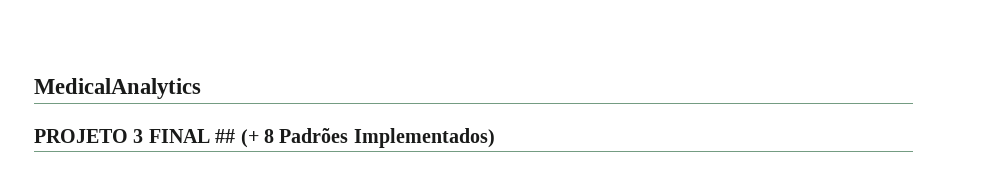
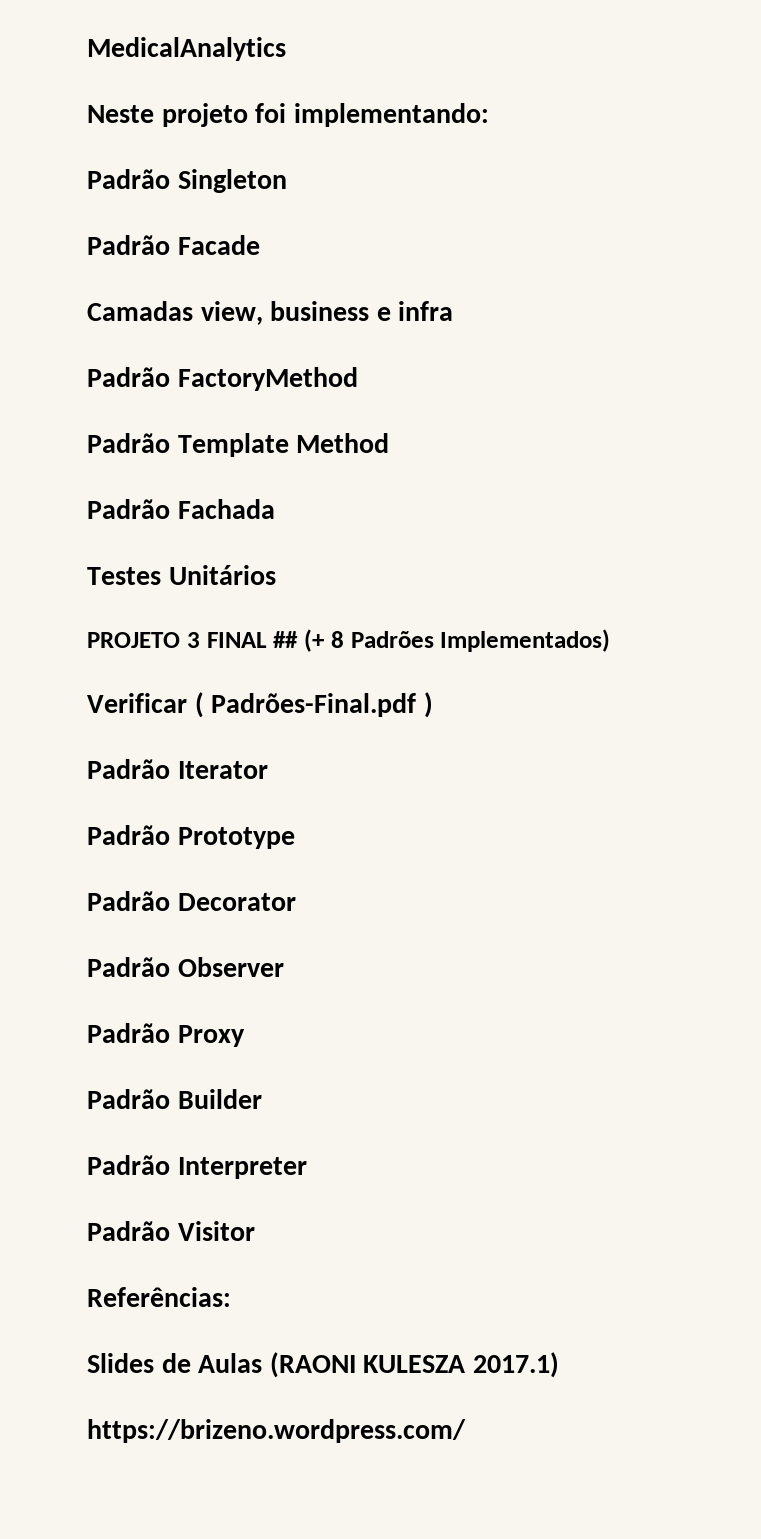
+ Neste projeto foi implementando:
+ Padrão Singleton
+ Padrão Facade
+ Camadas view, business e infra
+ Padrão FactoryMethod
+ Padrão Template Method
+ Padrão Fachada
+ Testes Unitários
+ Verificar ( Padrões-Final.pdf )
+ Padrão Iterator
+ Padrão Prototype
+ Padrão Decorator
+ Padrão Observer
+ Padrão Proxy
+ Padrão Builder
+ Padrão Interpreter
+ Padrão Visitor
+ Referências:
+ Slides de Aulas (RAONI KULESZA 2017.1)
+ https://brizeno.wordpress.com/

